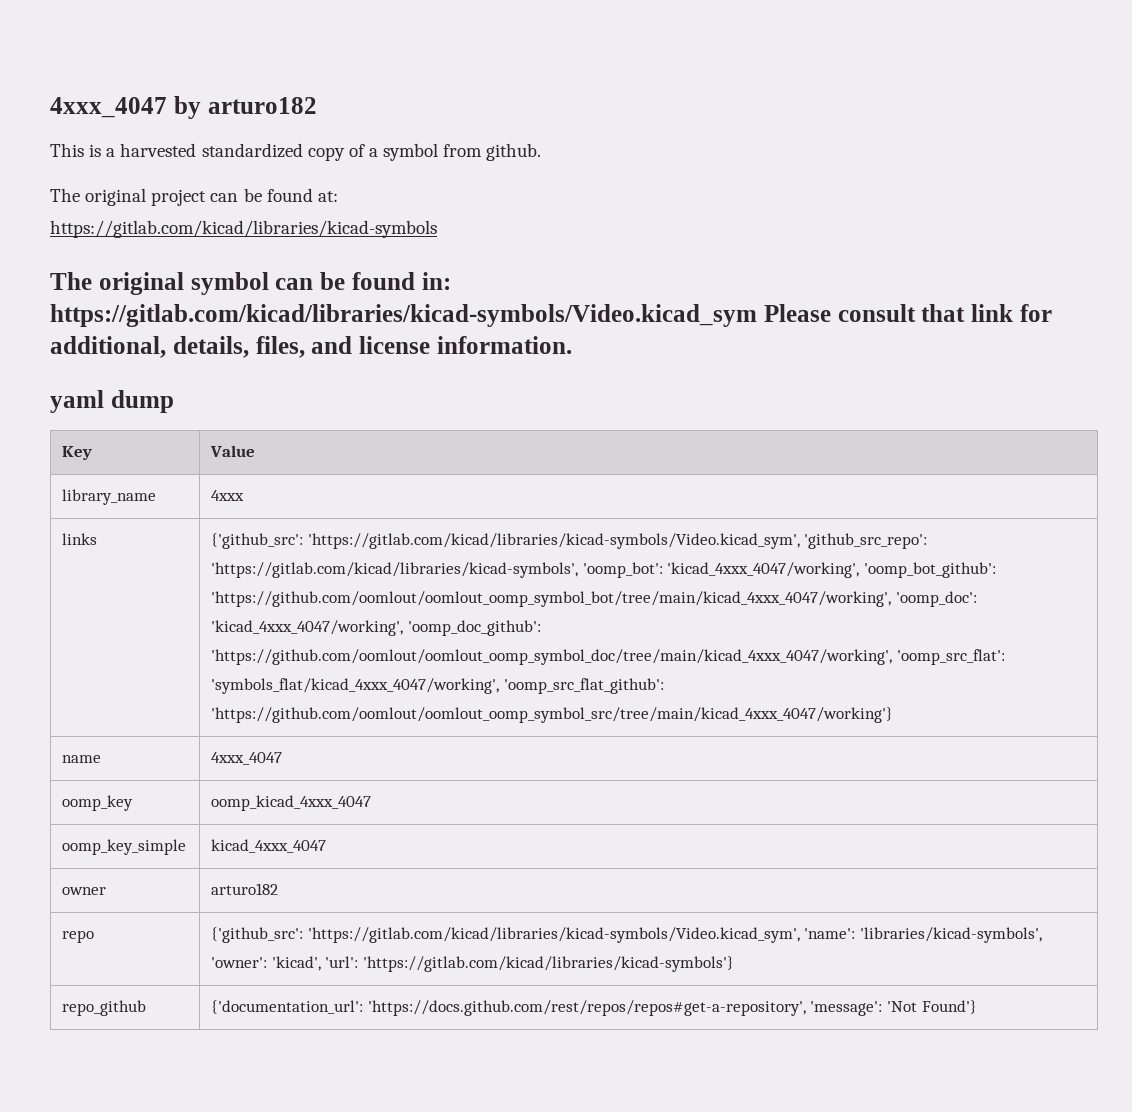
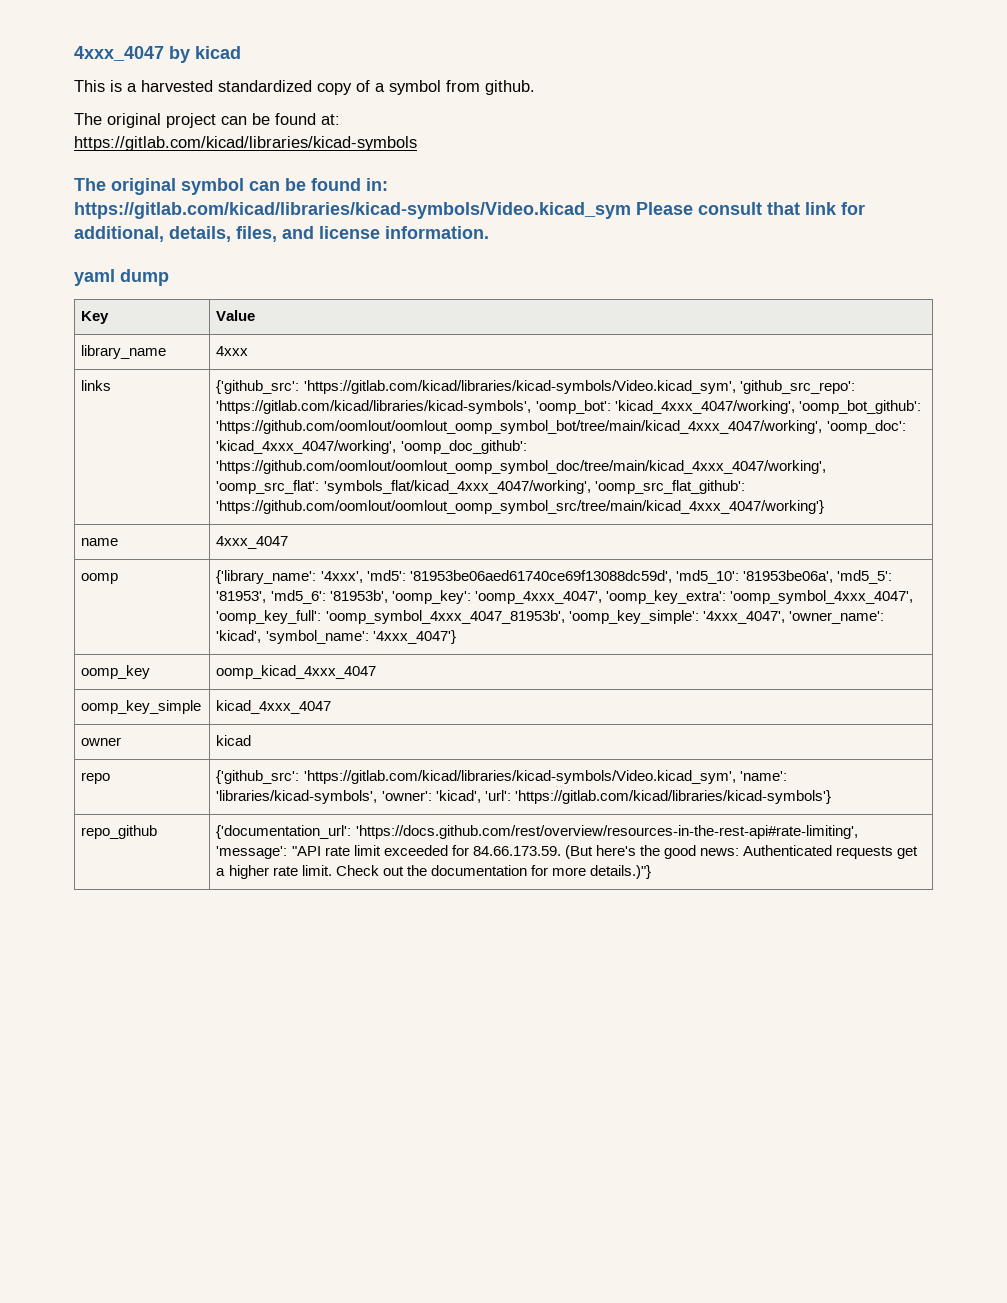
- 4xxx_4047 by arturo182
+ 4xxx_4047 by kicad
+ oomp | {'library_name': '4xxx', 'md5': '81953be06aed61740ce69f13088dc59d', 'md5_10': '81953be06a', 'md5_5': '81953', 'md5_6': '81953b', 'oomp_key': 'oomp_4xxx_4047', 'oomp_key_extra': 'oomp_symbol_4xxx_4047', 'oomp_key_full': 'oomp_symbol_4xxx_4047_81953b', 'oomp_key_simple': '4xxx_4047', 'owner_name': 'kicad', 'symbol_name': '4xxx_4047'}
- owner | arturo182
+ owner | kicad
- repo_github | {'documentation_url': 'https://docs.github.com/rest/repos/repos#get-a-repository', 'message': 'Not Found'}
+ repo_github | {'documentation_url': 'https://docs.github.com/rest/overview/resources-in-the-rest-api#rate-limiting', 'message': "API rate limit exceeded for 84.66.173.59. (But here's the good news: Authenticated requests get a higher rate limit. Check out the documentation for more details.)"}

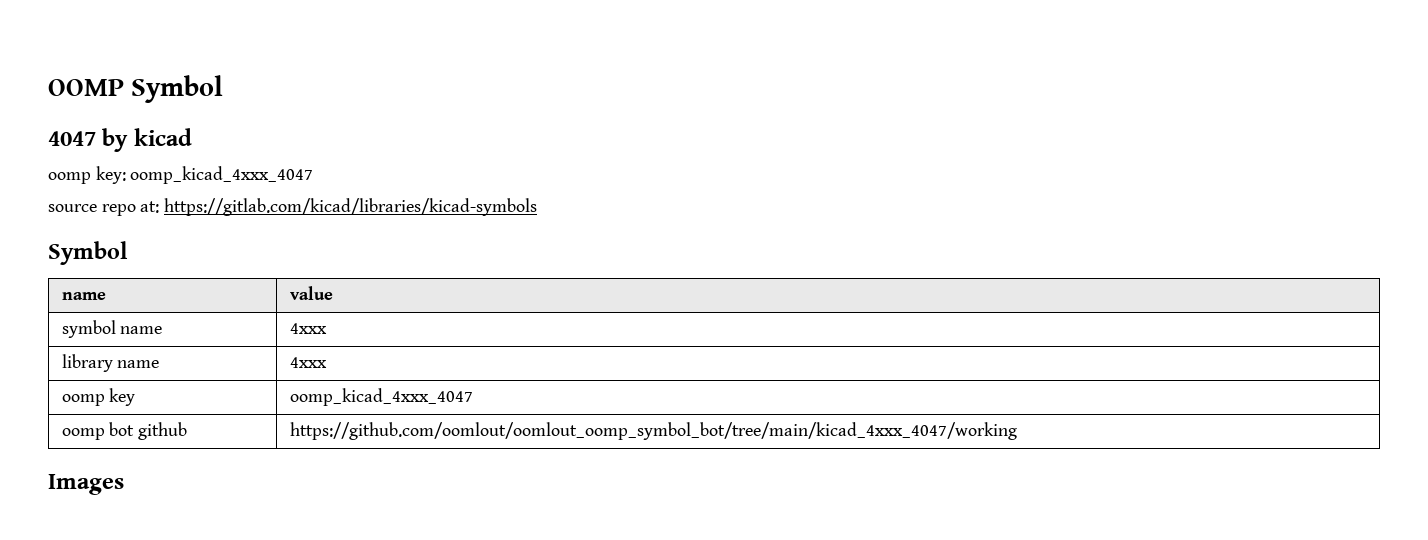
- 4xxx_4047 by kicad
+ OOMP Symbol
+ 4047 by kicad
- This is a harvested standardized copy of a symbol from github.
- The original project can be found at:
- https://gitlab.com/kicad/libraries/kicad-symbols
- The original symbol can be found in: https://gitlab.com/kicad/libraries/kicad-symbols/Video.kicad_sym Please consult that link for additional, details, files, and license information.
- yaml dump
- Key | Value
- library_name | 4xxx
- links | {'github_src': 'https://gitlab.com/kicad/libraries/kicad-symbols/Video.kicad_sym', 'github_src_repo': 'https://gitlab.com/kicad/libraries/kicad-symbols', 'oomp_bot': 'kicad_4xxx_4047/working', 'oomp_bot_github': 'https://github.com/oomlout/oomlout_oomp_symbol_bot/tree/main/kicad_4xxx_4047/working', 'oomp_doc': 'kicad_4xxx_4047/working', 'oomp_doc_github': 'https://github.com/oomlout/oomlout_oomp_symbol_doc/tree/main/kicad_4xxx_4047/working', 'oomp_src_flat': 'symbols_flat/kicad_4xxx_4047/working', 'oomp_src_flat_github': 'https://github.com/oomlout/oomlout_oomp_symbol_src/tree/main/kicad_4xxx_4047/working'}
- name | 4xxx_4047
- oomp | {'library_name': '4xxx', 'md5': '81953be06aed61740ce69f13088dc59d', 'md5_10': '81953be06a', 'md5_5': '81953', 'md5_6': '81953b', 'oomp_key': 'oomp_4xxx_4047', 'oomp_key_extra': 'oomp_symbol_4xxx_4047', 'oomp_key_full': 'oomp_symbol_4xxx_4047_81953b', 'oomp_key_simple': '4xxx_4047', 'owner_name': 'kicad', 'symbol_name': '4xxx_4047'}
- oomp_key | oomp_kicad_4xxx_4047
- oomp_key_simple | kicad_4xxx_4047
- owner | kicad
- repo | {'github_src': 'https://gitlab.com/kicad/libraries/kicad-symbols/Video.kicad_sym', 'name': 'libraries/kicad-symbols', 'owner': 'kicad', 'url': 'https://gitlab.com/kicad/libraries/kicad-symbols'}
- repo_github | {'documentation_url': 'https://docs.github.com/rest/overview/resources-in-the-rest-api#rate-limiting', 'message': "API rate limit exceeded for 84.66.173.59. (But here's the good news: Authenticated requests get a higher rate limit. Check out the documentation for more details.)"}
+ oomp key: oomp_kicad_4xxx_4047
+ source repo at: https://gitlab.com/kicad/libraries/kicad-symbols
+ Symbol
+ name | value
+ symbol name | 4xxx
+ library name | 4xxx
+ oomp key | oomp_kicad_4xxx_4047
+ oomp bot github | https://github.com/oomlout/oomlout_oomp_symbol_bot/tree/main/kicad_4xxx_4047/working
+ Images

